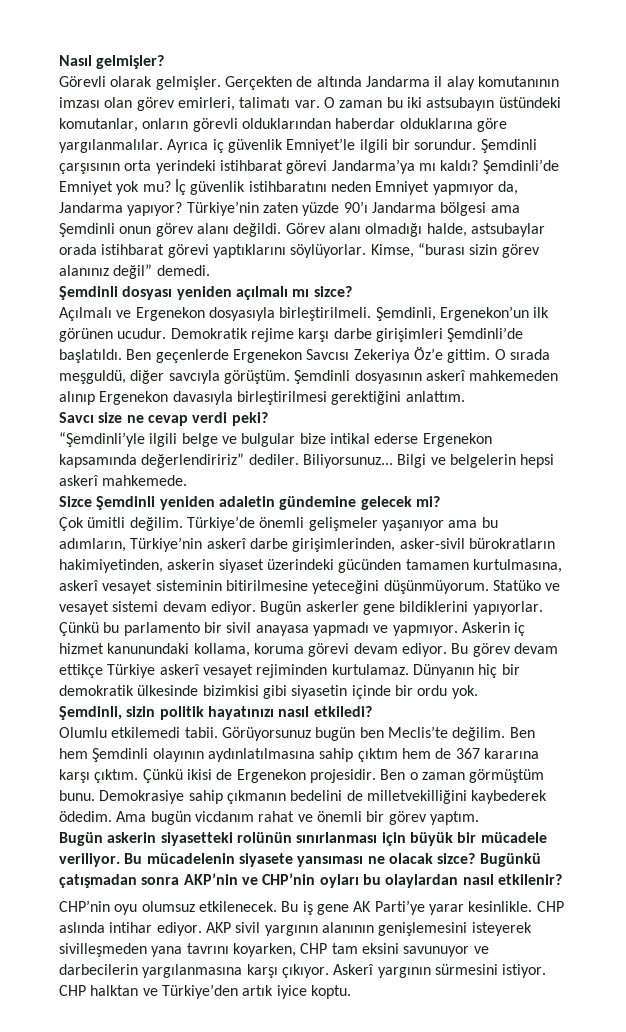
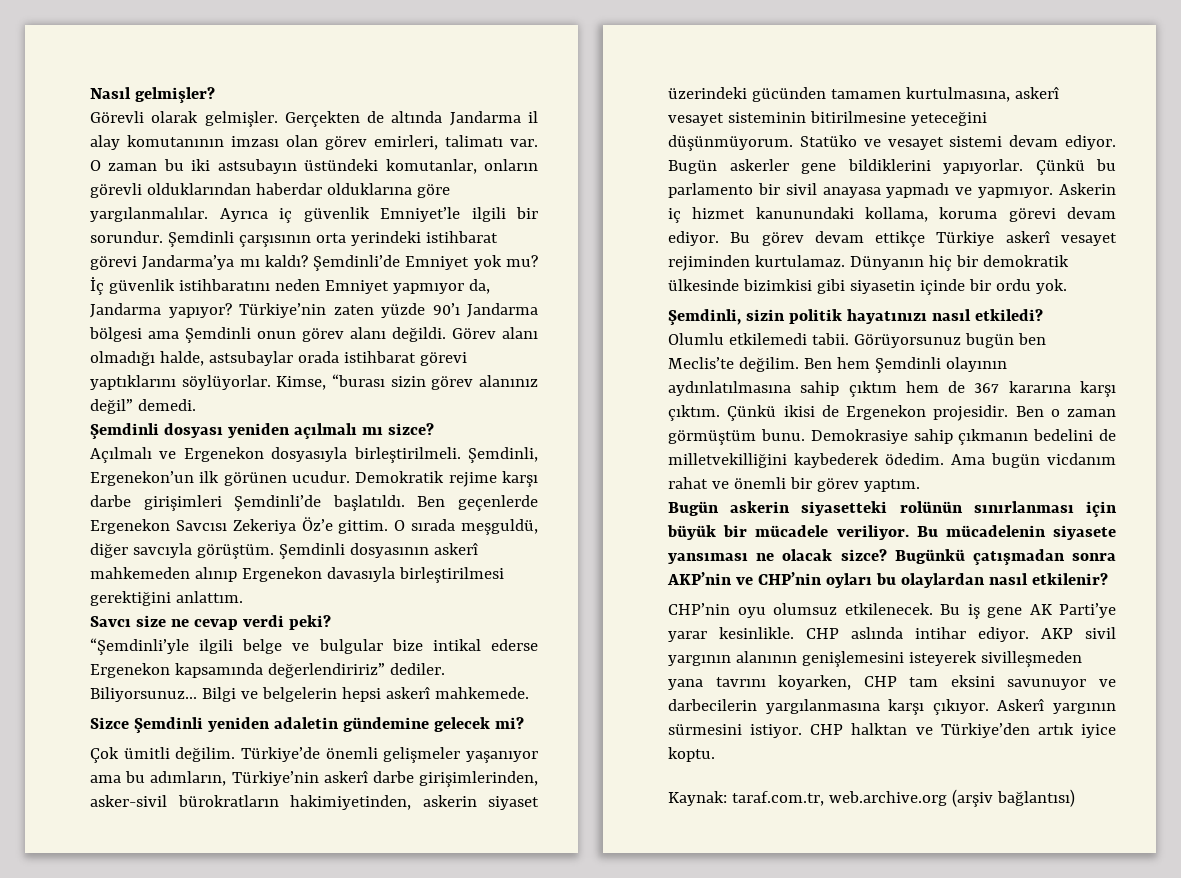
+ Kaynak: taraf.com.tr, web.archive.org (arşiv bağlantısı)

